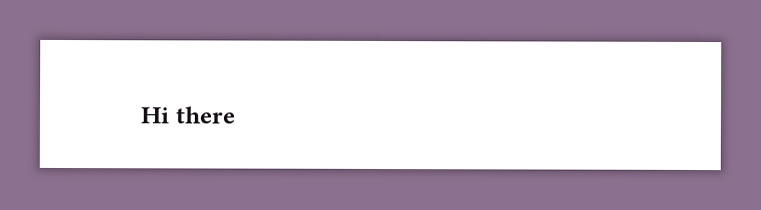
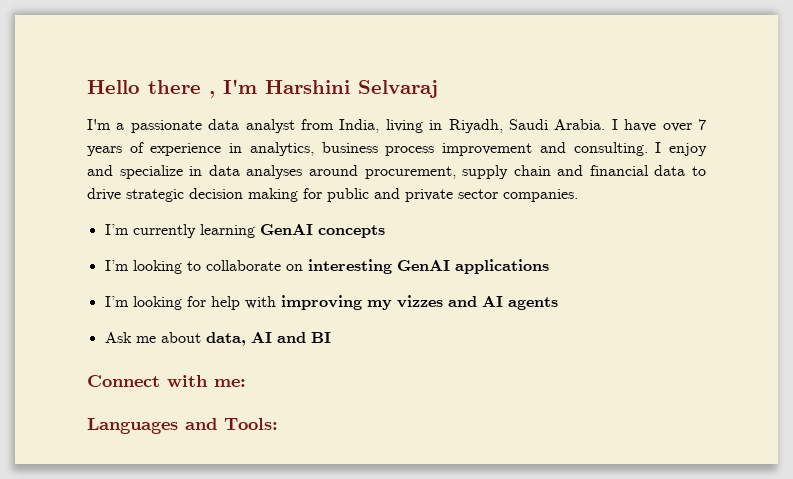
- Hi there
+ Hello there , I'm Harshini Selvaraj
+ I'm a passionate data analyst from India, living in Riyadh, Saudi Arabia. I have over 7 years of experience in analytics, business process improvement and consulting. I enjoy and specialize in data analyses around procurement, supply chain and financial data to drive strategic decision making for public and private sector companies.
+ I’m currently learning GenAI concepts
+ I’m looking to collaborate on interesting GenAI applications
+ I’m looking for help with improving my vizzes and AI agents
+ Ask me about data, AI and BI
+ Connect with me:
+ Languages and Tools:

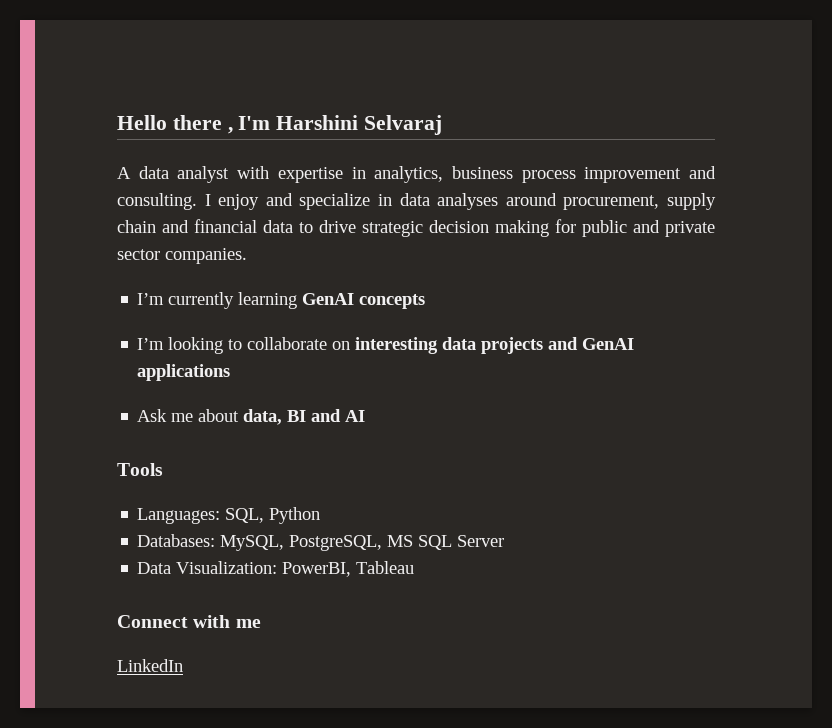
- I'm a passionate data analyst from India, living in Riyadh, Saudi Arabia. I have over 7 years of experience in analytics, business process improvement and consulting.
+ A data analyst with expertise in analytics, business process improvement and consulting.
- I’m looking to collaborate on interesting GenAI applications
+ I’m looking to collaborate on interesting data projects and GenAI applications
- I’m looking for help with improving my vizzes and AI agents
- Ask me about data, AI and BI
- Connect with me:
- Languages and Tools:
+ Ask me about data, BI and AI
+ Tools
+ Languages: SQL, Python
+ Databases: MySQL, PostgreSQL, MS SQL Server
+ Data Visualization: PowerBI, Tableau
+ Connect with me
+ LinkedIn

